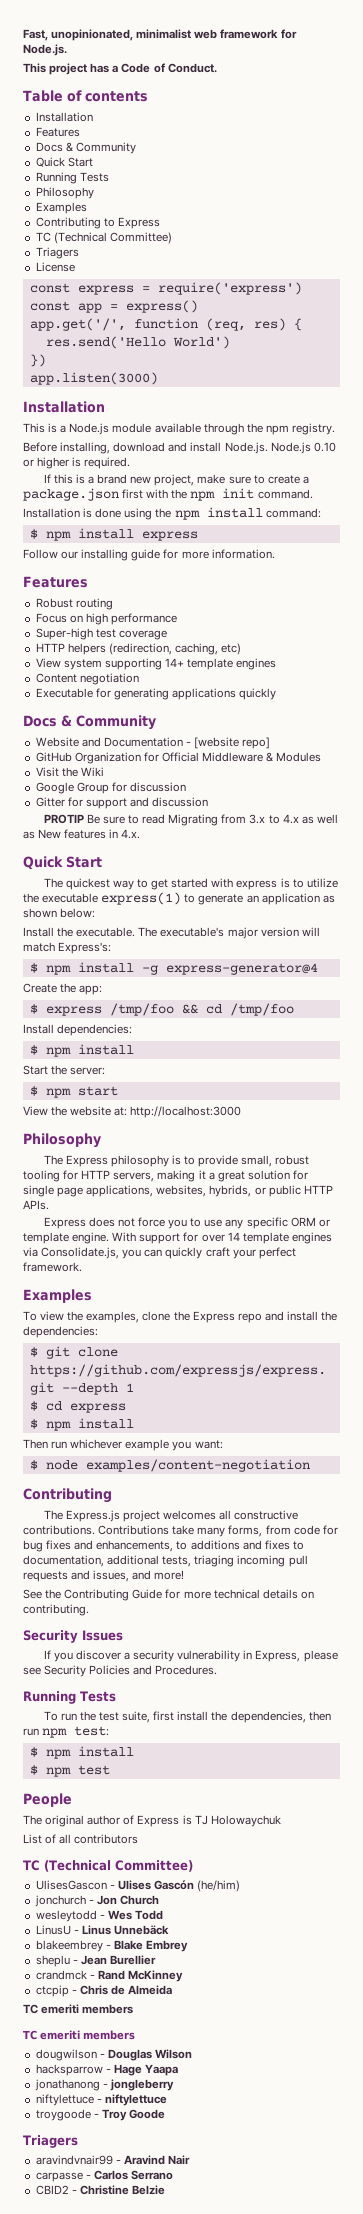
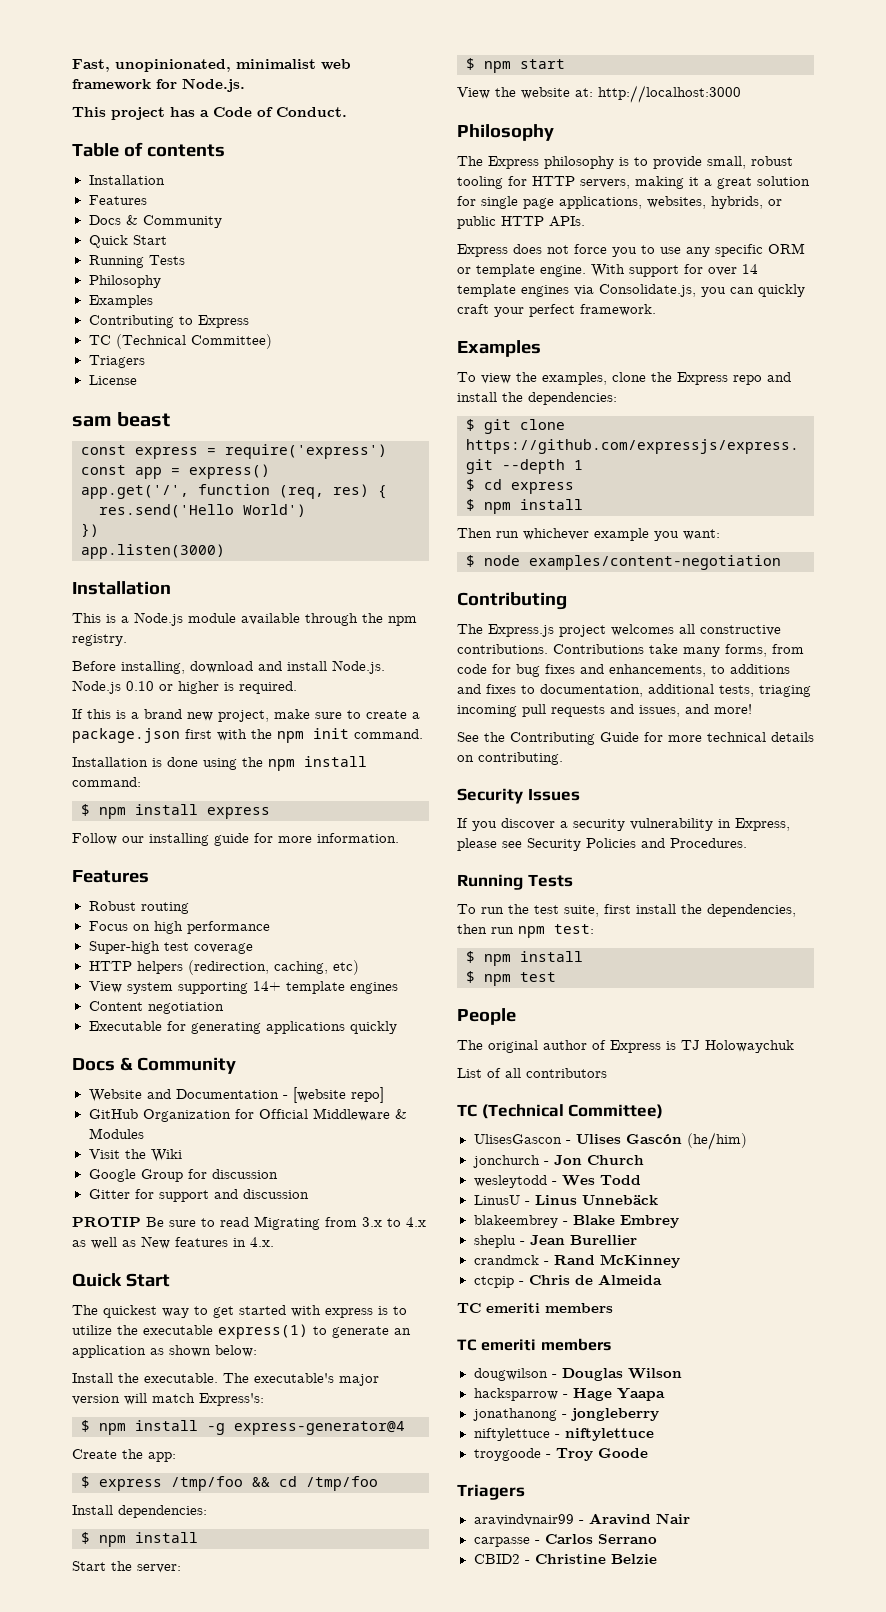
+ sam beast

